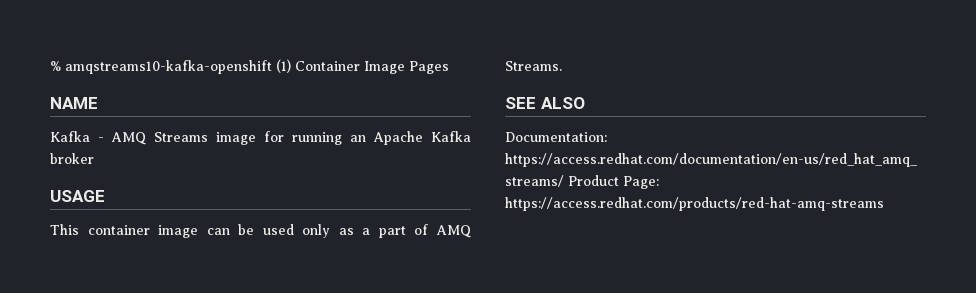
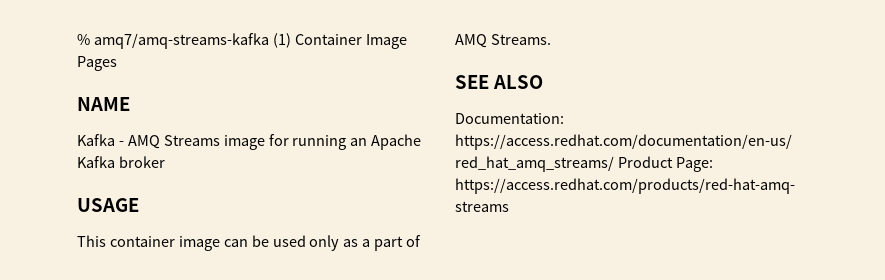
- % amqstreams10-kafka-openshift (1) Container Image Pages
+ % amq7/amq-streams-kafka (1) Container Image Pages

